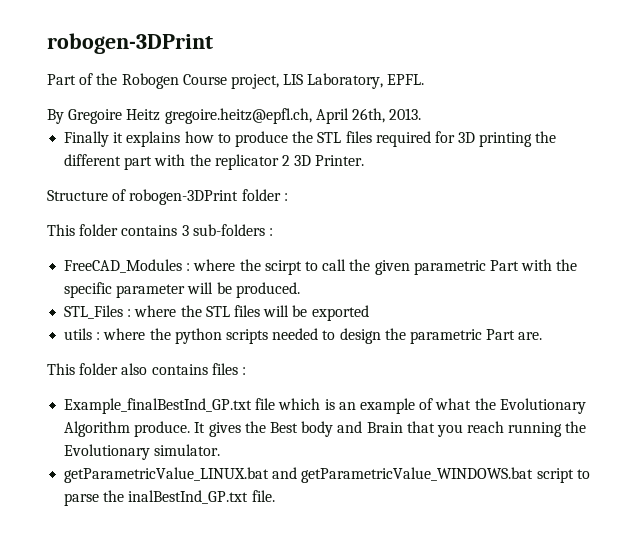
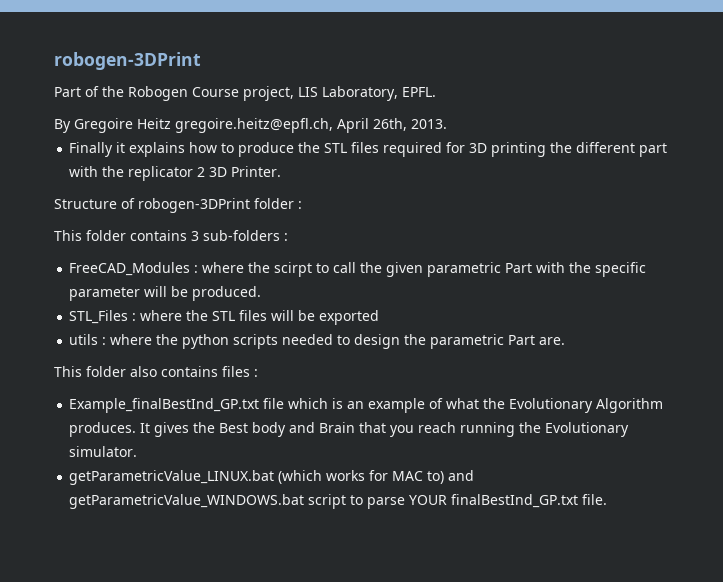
- Example_finalBestInd_GP.txt file which is an example of what the Evolutionary Algorithm produce.
+ Example_finalBestInd_GP.txt file which is an example of what the Evolutionary Algorithm produces.
- getParametricValue_LINUX.bat and getParametricValue_WINDOWS.bat script to parse the inalBestInd_GP.txt file.
+ getParametricValue_LINUX.bat (which works for MAC to) and getParametricValue_WINDOWS.bat script to parse YOUR finalBestInd_GP.txt file.

